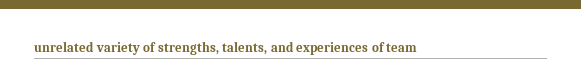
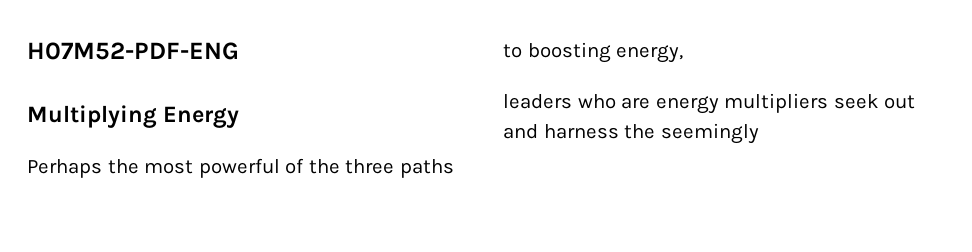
- unrelated variety of strengths, talents, and experiences of team
+ H07M52-PDF-ENG
+ Multiplying Energy
+ Perhaps the most powerful of the three paths to boosting energy,
+ leaders who are energy multipliers seek out and harness the seemingly

